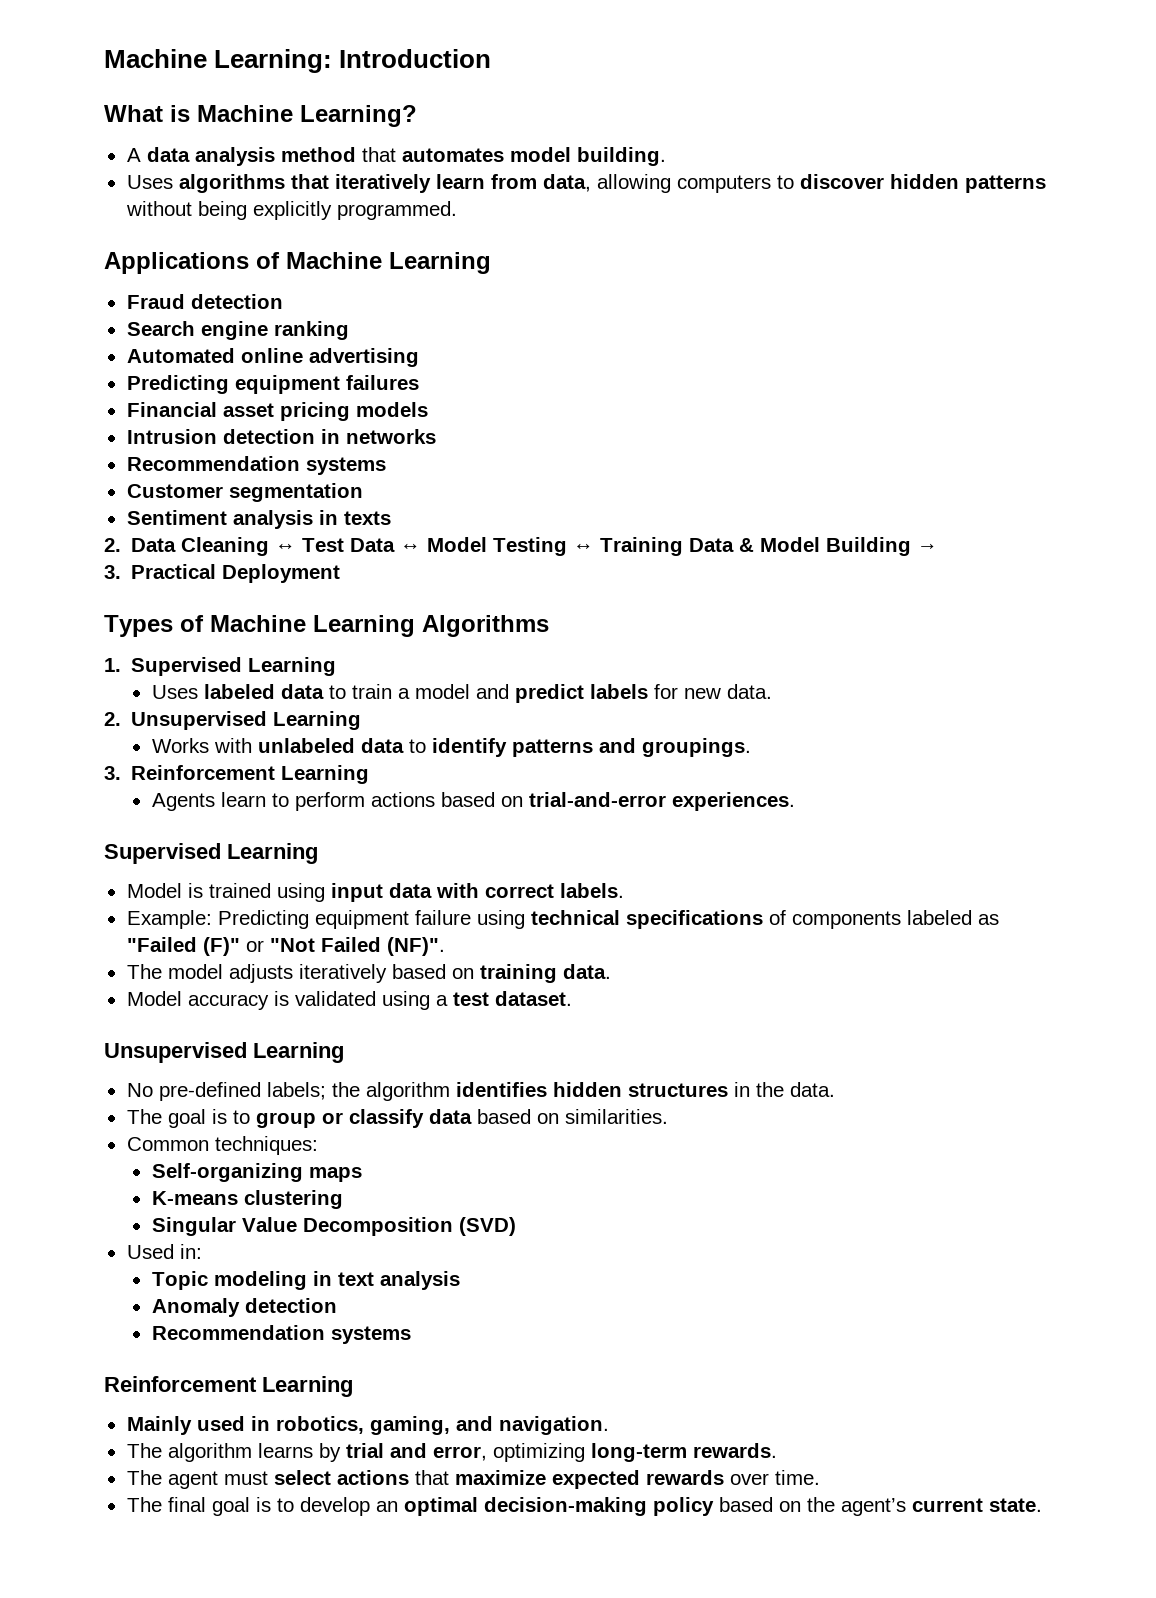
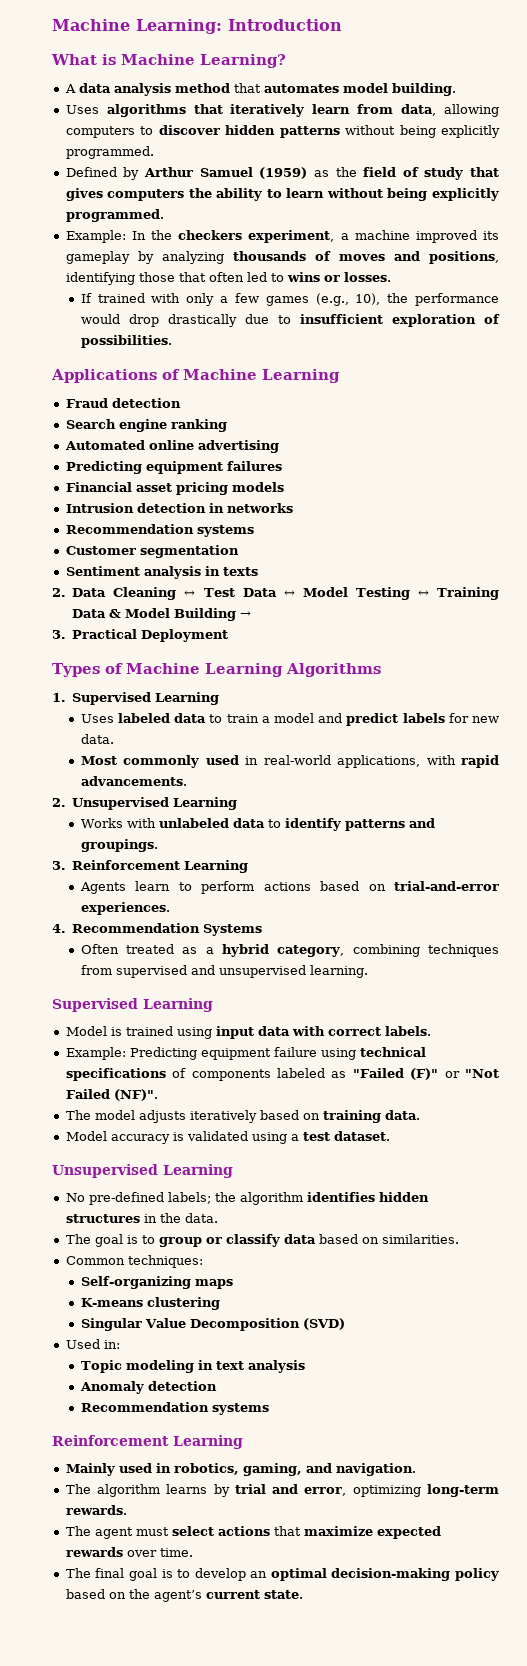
+ Defined by Arthur Samuel (1959) as the field of study that gives computers the ability to learn without being explicitly programmed.
+ Example: In the checkers experiment, a machine improved its gameplay by analyzing thousands of moves and positions, identifying those that often led to wins or losses.
+ If trained with only a few games (e.g., 10), the performance would drop drastically due to insufficient exploration of possibilities.
+ Most commonly used in real-world applications, with rapid advancements.
+ 4. Recommendation Systems
+ Often treated as a hybrid category, combining techniques from supervised and unsupervised learning.

